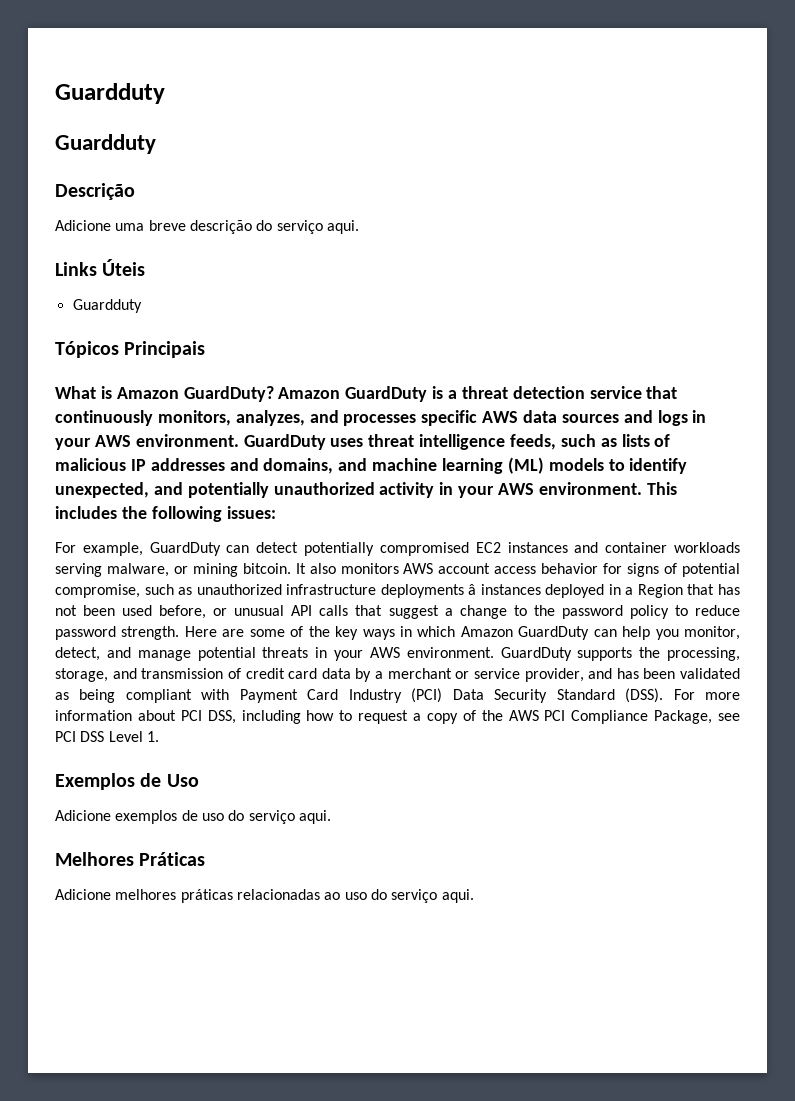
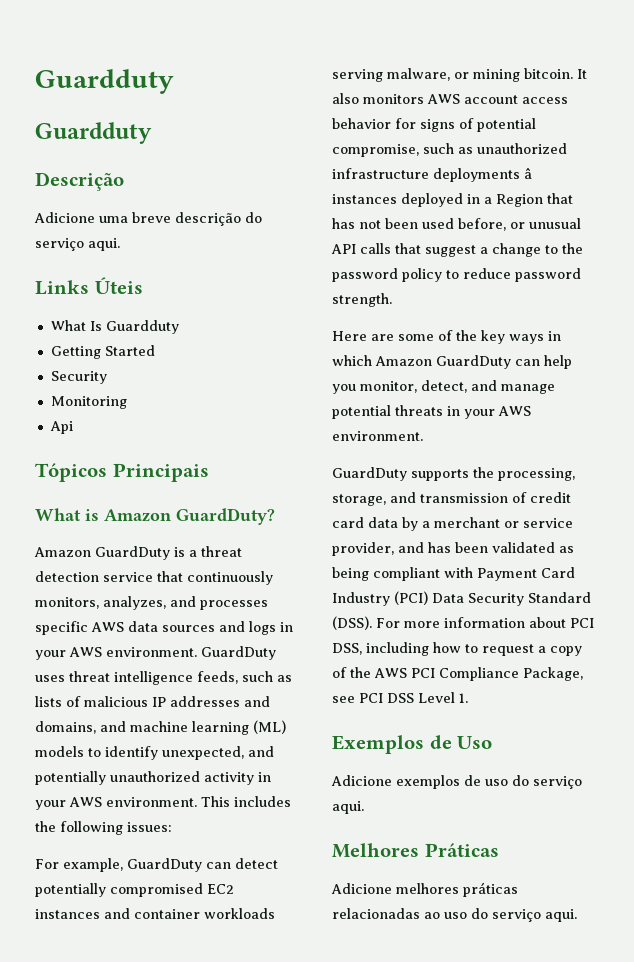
  Links Úteis
- Guardduty
+ What Is Guardduty
+ Getting Started
+ Security
+ Monitoring
+ Api
- What is Amazon GuardDuty? Amazon GuardDuty is a threat detection service that continuously monitors, analyzes, and processes specific AWS data sources and logs in your AWS environment.
+ What is Amazon GuardDuty?
+ Amazon GuardDuty is a threat detection service that continuously monitors, analyzes, and processes specific AWS data sources and logs in your AWS environment.
- It also monitors AWS account access behavior for signs of potential compromise, such as unauthorized infrastructure deployments â instances deployed in a Region that has not been used before, or unusual API calls that suggest a change to the password policy to reduce password strength. Here are some of the key ways in which Amazon GuardDuty can help you monitor, detect, and manage potential threats in your AWS environment. GuardDuty supports the processing, storage, and transmission of credit card data by a merchant or service provider, and has been validated as being compliant with Payment Card Industry (PCI) Data Security Standard (DSS).
+ It also monitors AWS account access behavior for signs of potential compromise, such as unauthorized infrastructure deployments â instances deployed in a Region that has not been used before, or unusual API calls that suggest a change to the password policy to reduce password strength.
+ Here are some of the key ways in which Amazon GuardDuty can help you monitor, detect, and manage potential threats in your AWS environment.
+ GuardDuty supports the processing, storage, and transmission of credit card data by a merchant or service provider, and has been validated as being compliant with Payment Card Industry (PCI) Data Security Standard (DSS).

